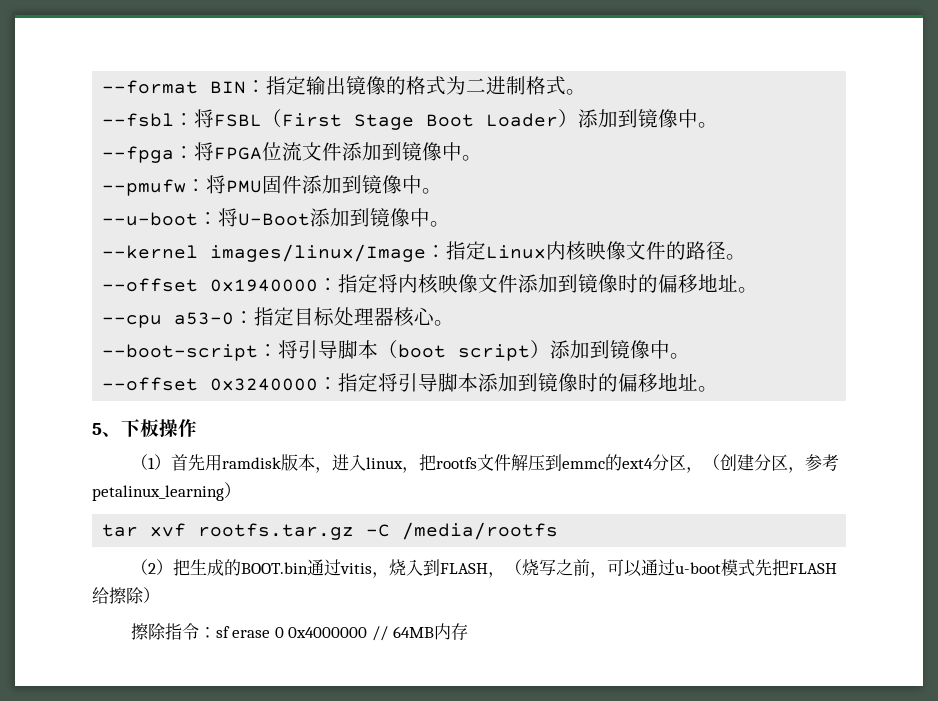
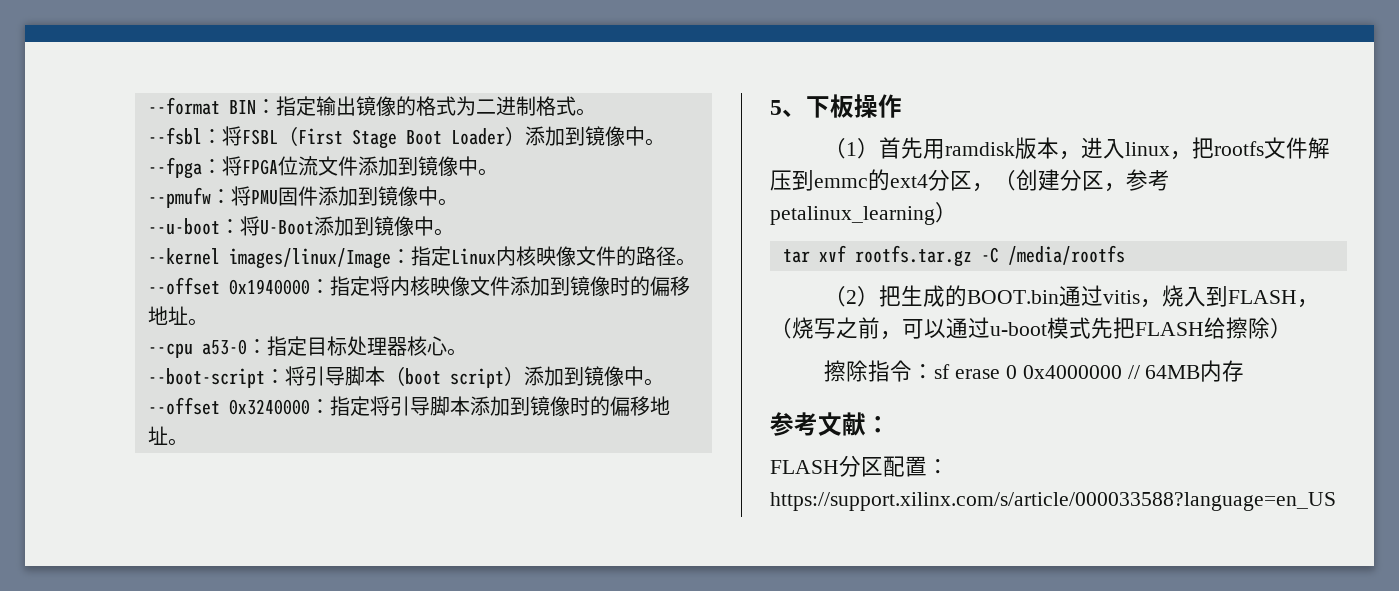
+ 参考文献：
+ FLASH分区配置：https://support.xilinx.com/s/article/000033588?language=en_US

